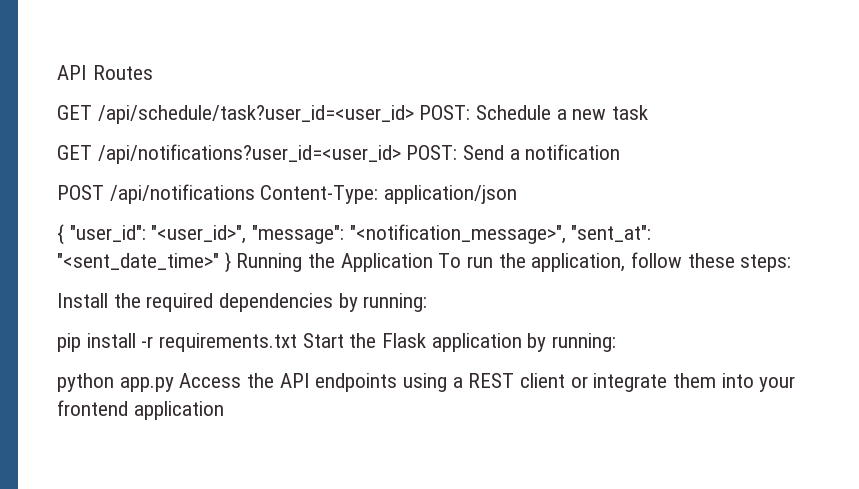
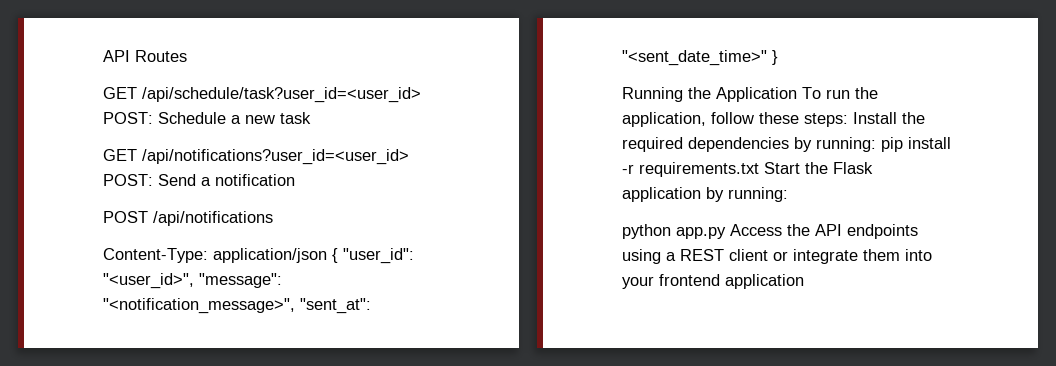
- POST /api/notifications Content-Type: application/json
- { "user_id": "<user_id>", "message": "<notification_message>", "sent_at": "<sent_date_time>" } Running the Application To run the application, follow these steps:
- Install the required dependencies by running:
- pip install -r requirements.txt Start the Flask application by running:
+ POST /api/notifications
+ Content-Type: application/json { "user_id": "<user_id>", "message": "<notification_message>", "sent_at": "<sent_date_time>" }
+ Running the Application To run the application, follow these steps: Install the required dependencies by running: pip install -r requirements.txt Start the Flask application by running:

